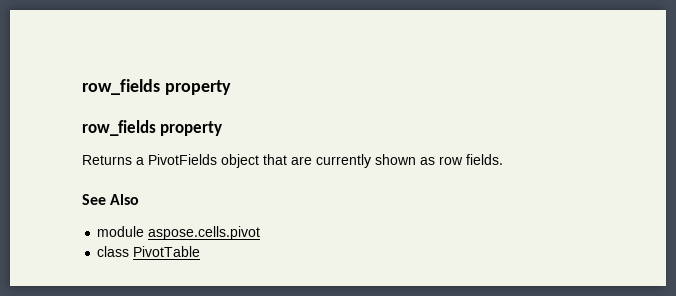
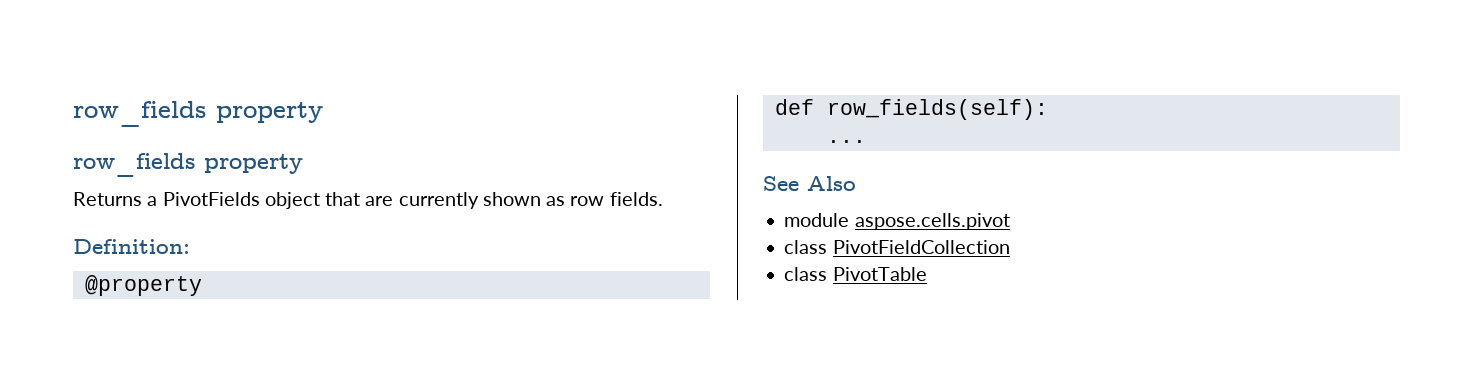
+ Definition:
+ @property
+ def row_fields(self):
+ ...
+ class PivotFieldCollection

